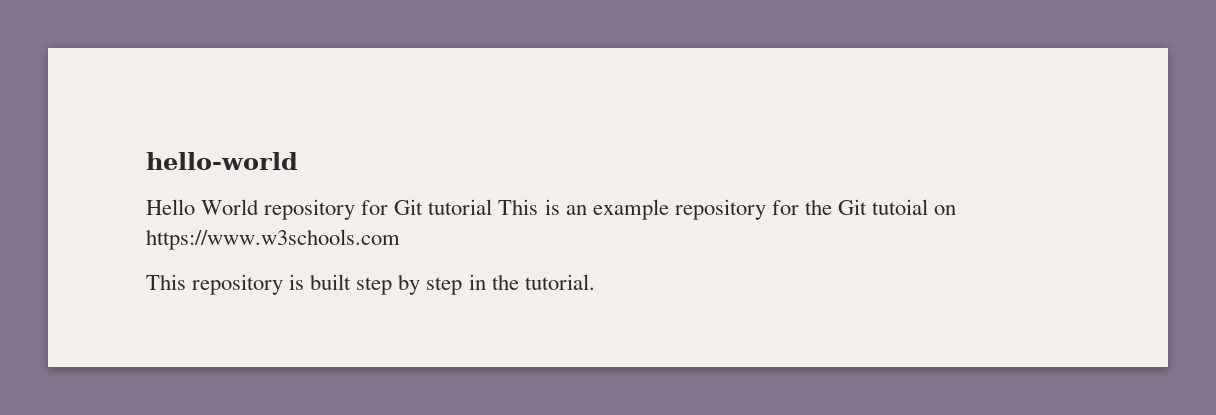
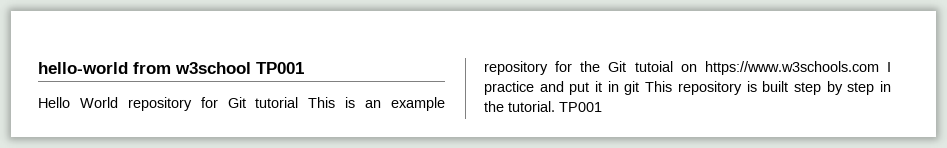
- hello-world
+ hello-world from w3school TP001
- Hello World repository for Git tutorial This is an example repository for the Git tutoial on https://www.w3schools.com
- This repository is built step by step in the tutorial.
+ Hello World repository for Git tutorial This is an example repository for the Git tutoial on https://www.w3schools.com I practice and put it in git This repository is built step by step in the tutorial. TP001

